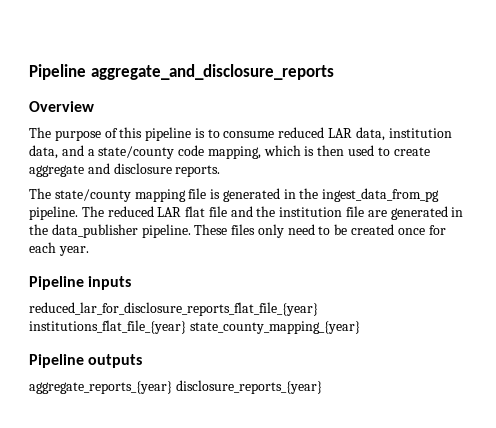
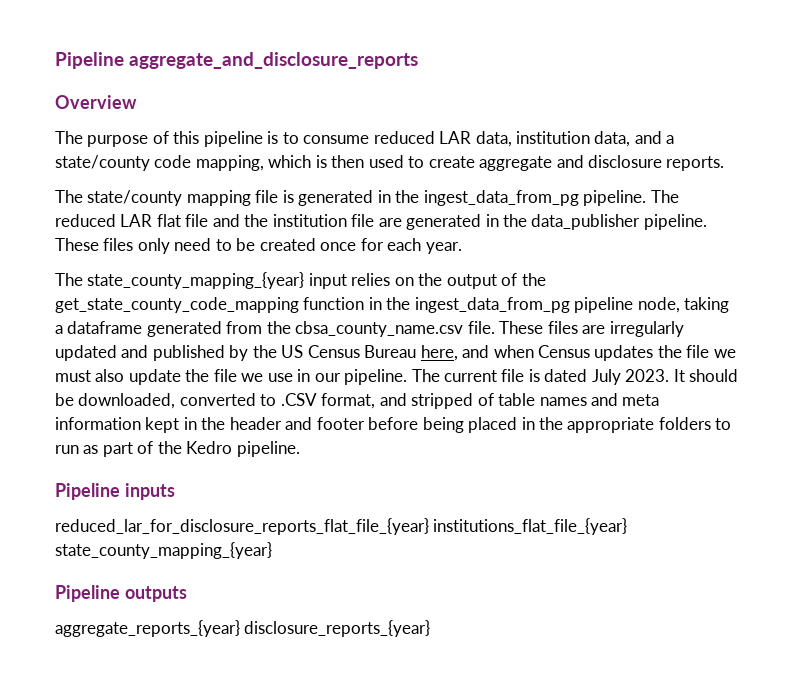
+ The state_county_mapping_{year} input relies on the output of the get_state_county_code_mapping function in the ingest_data_from_pg pipeline node, taking a dataframe generated from the cbsa_county_name.csv file. These files are irregularly updated and published by the US Census Bureau here, and when Census updates the file we must also update the file we use in our pipeline. The current file is dated July 2023. It should be downloaded, converted to .CSV format, and stripped of table names and meta information kept in the header and footer before being placed in the appropriate folders to run as part of the Kedro pipeline.

